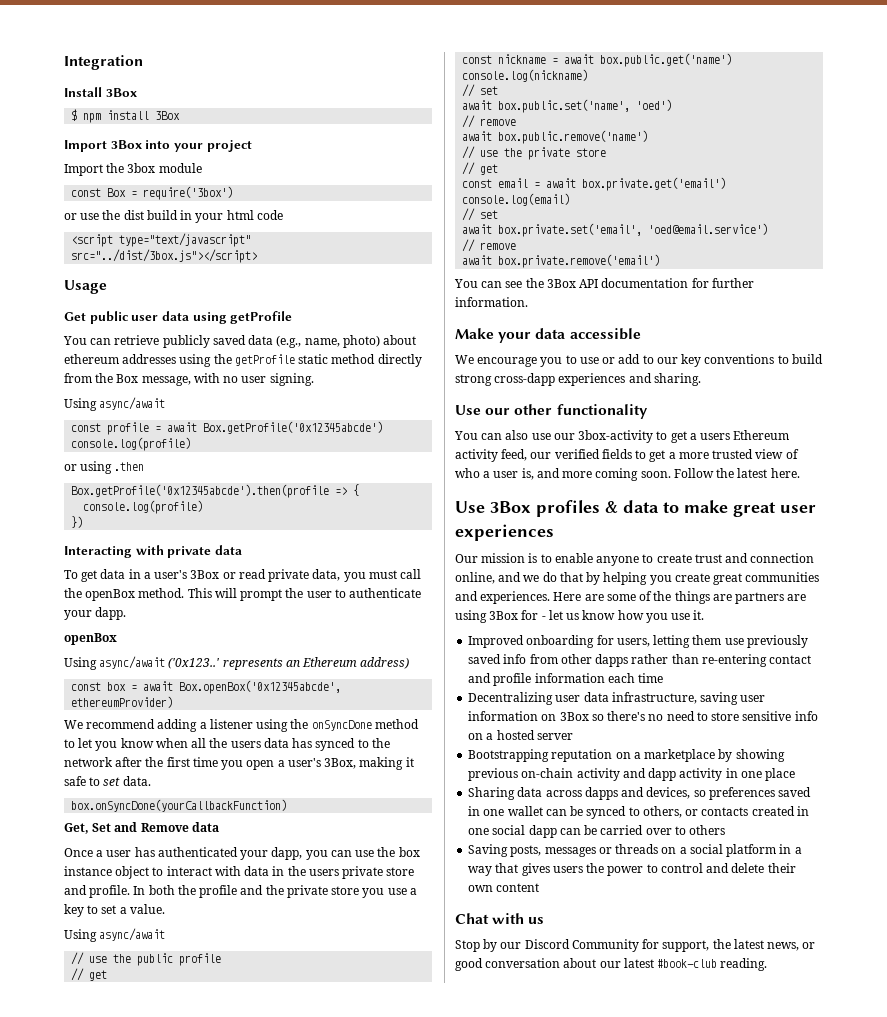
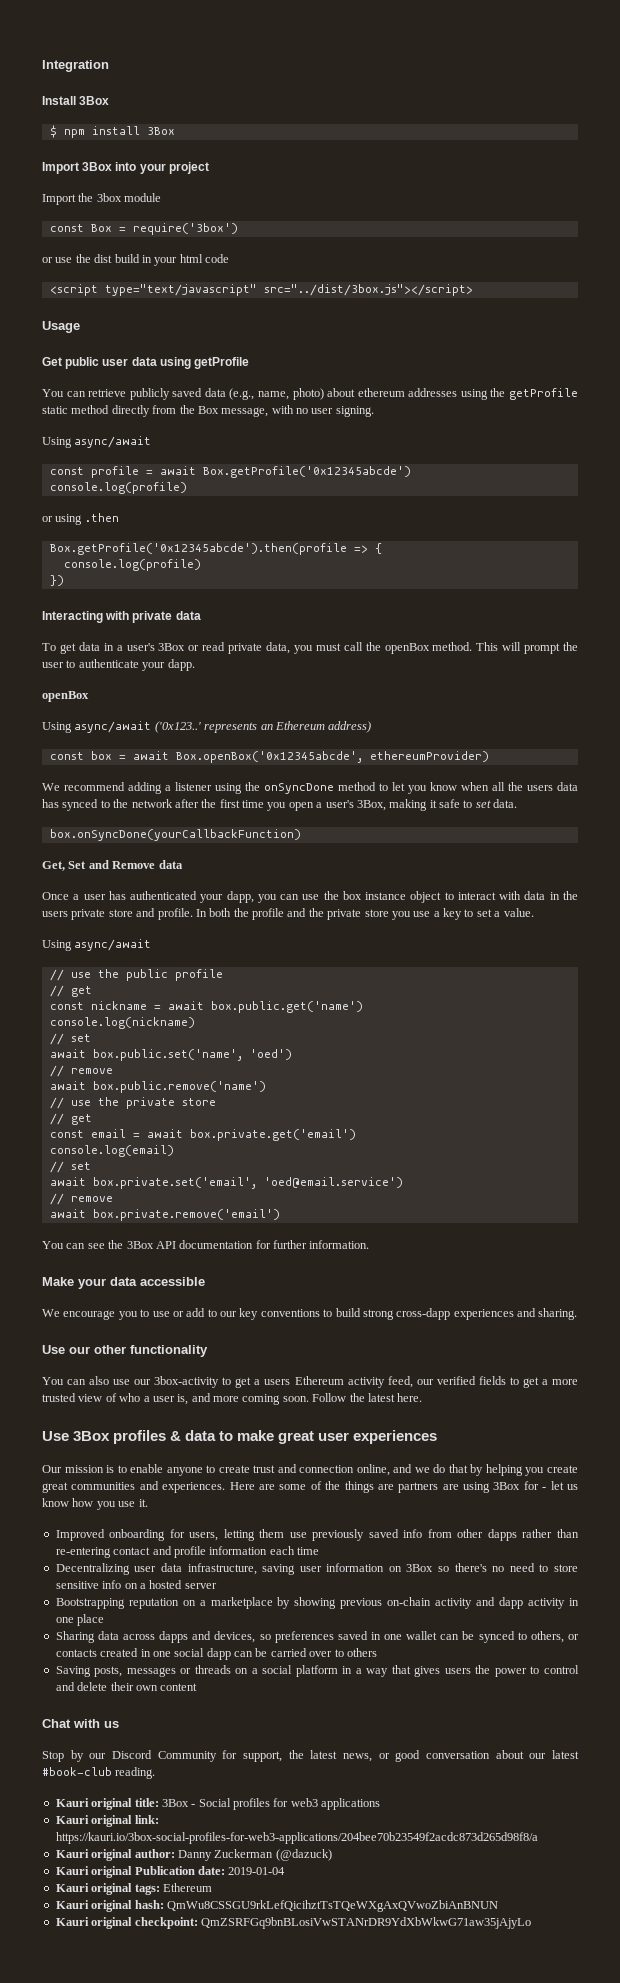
+ Kauri original title: 3Box - Social profiles for web3 applications
+ Kauri original link: https://kauri.io/3box-social-profiles-for-web3-applications/204bee70b23549f2acdc873d265d98f8/a
+ Kauri original author: Danny Zuckerman (@dazuck)
+ Kauri original Publication date: 2019-01-04
+ Kauri original tags: Ethereum
+ Kauri original hash: QmWu8CSSGU9rkLefQicihztTsTQeWXgAxQVwoZbiAnBNUN
+ Kauri original checkpoint: QmZSRFGq9bnBLosiVwSTANrDR9YdXbWkwG71aw35jAjyLo

